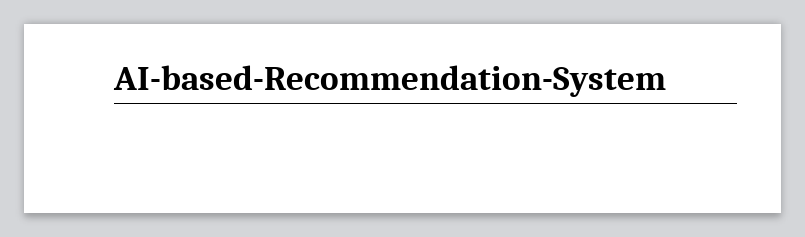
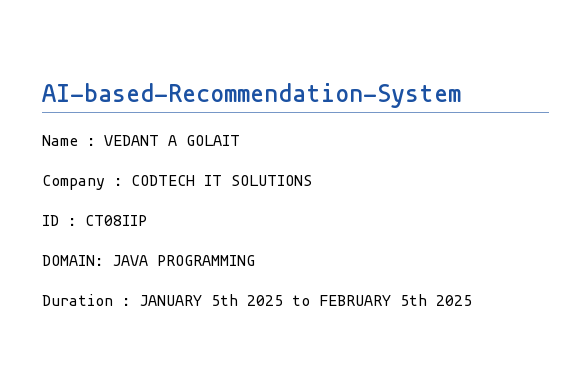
+ Name : VEDANT A GOLAIT
+ Company : CODTECH IT SOLUTIONS
+ ID : CT08IIP
+ DOMAIN: JAVA PROGRAMMING
+ Duration : JANUARY 5th 2025 to FEBRUARY 5th 2025

